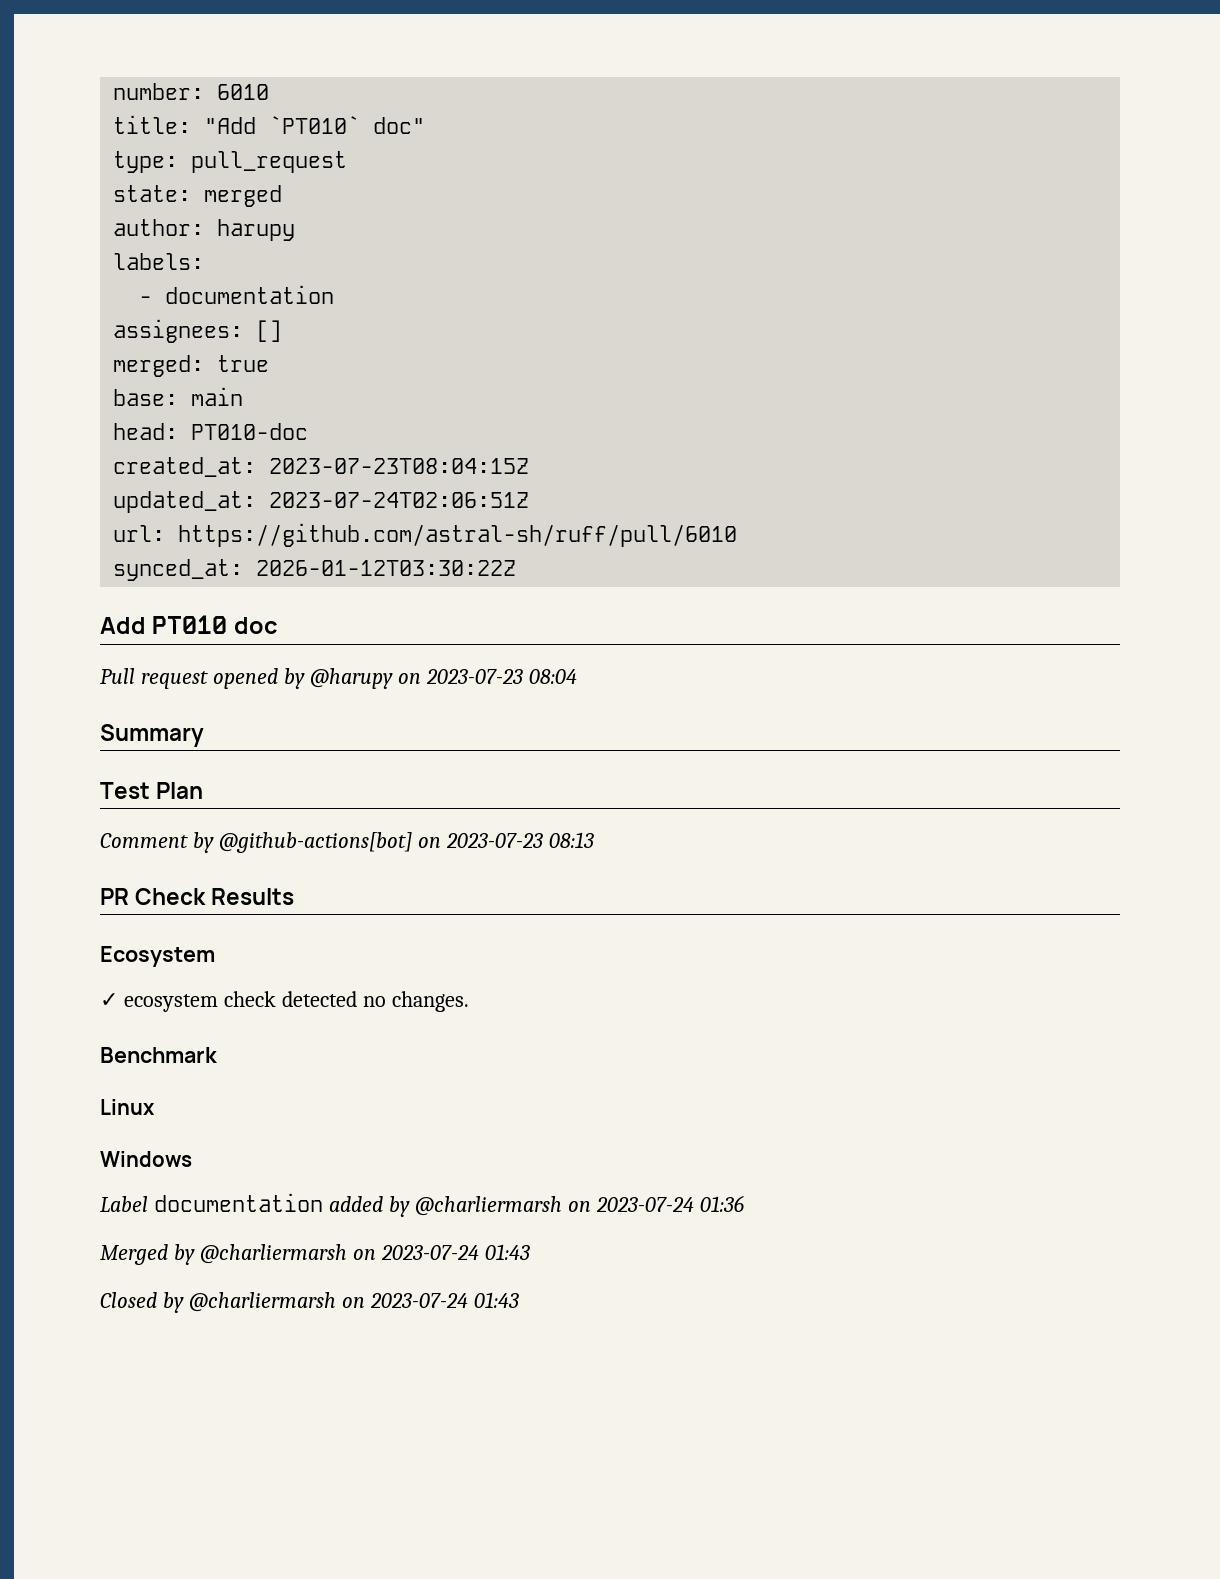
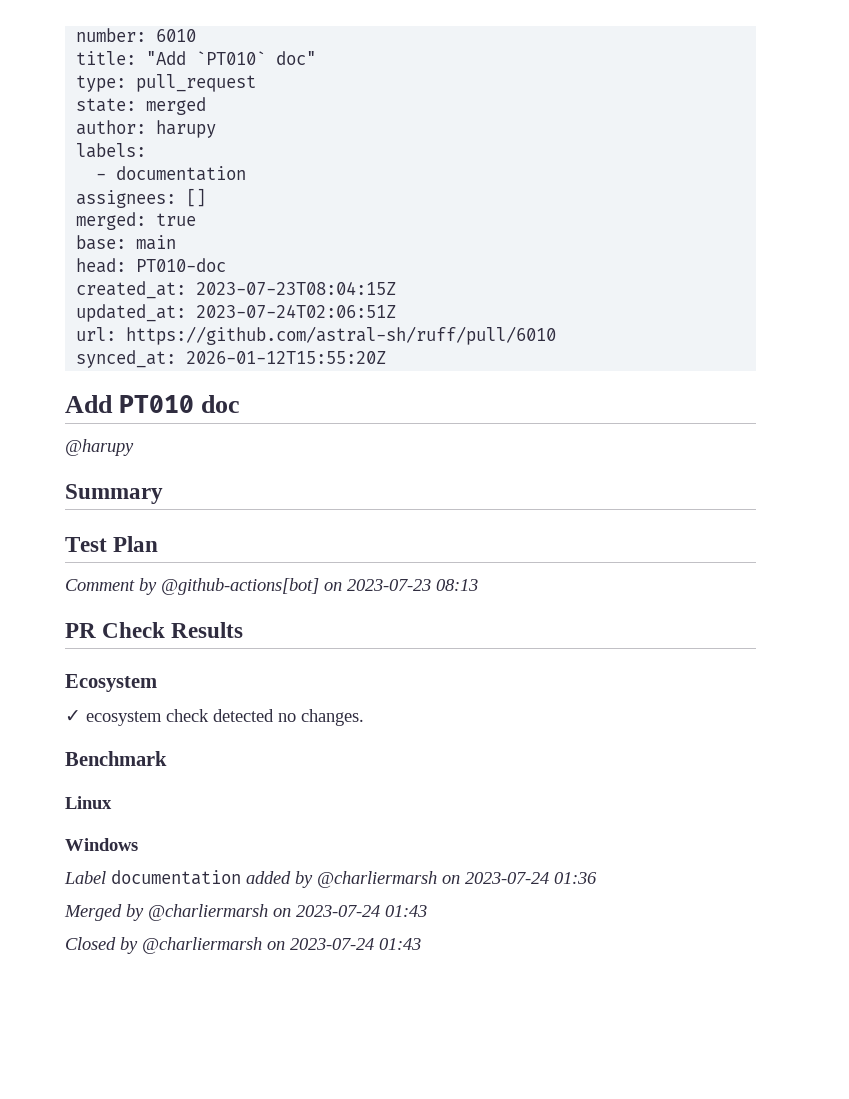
- synced_at: 2026-01-12T03:30:22Z
+ synced_at: 2026-01-12T15:55:20Z
- Pull request opened by @harupy on 2023-07-23 08:04
+ @harupy

